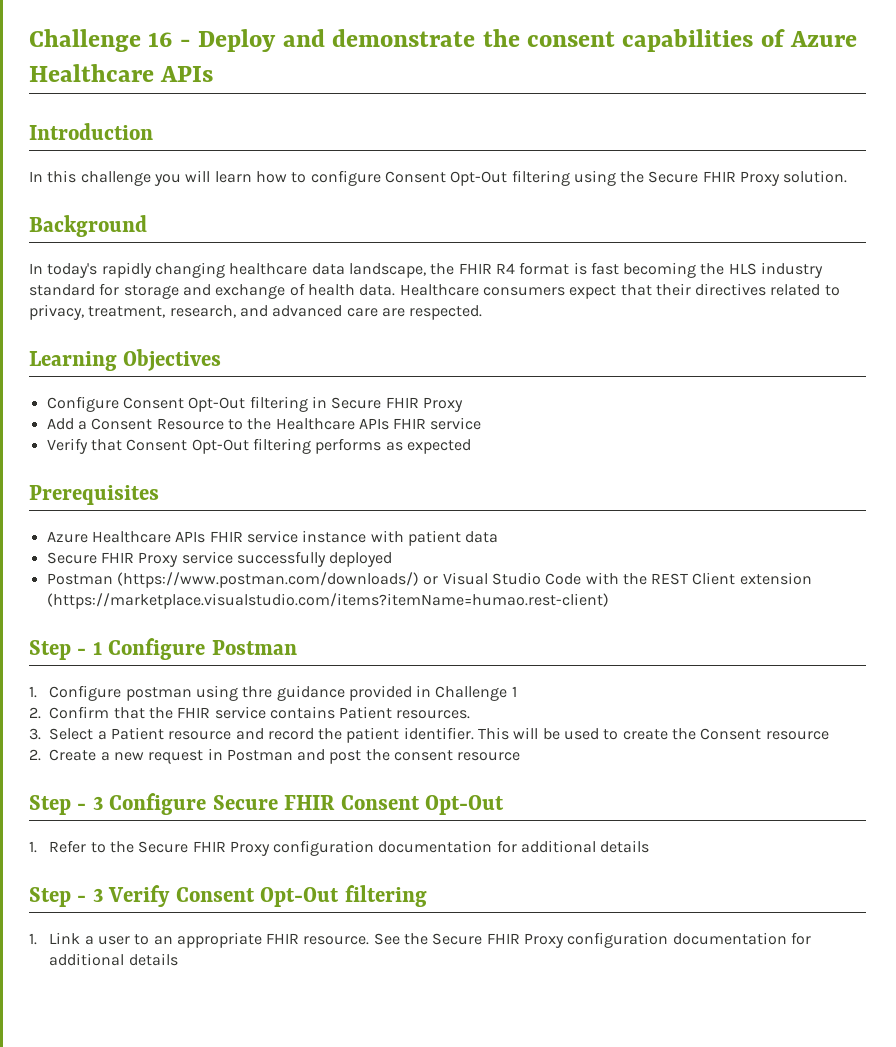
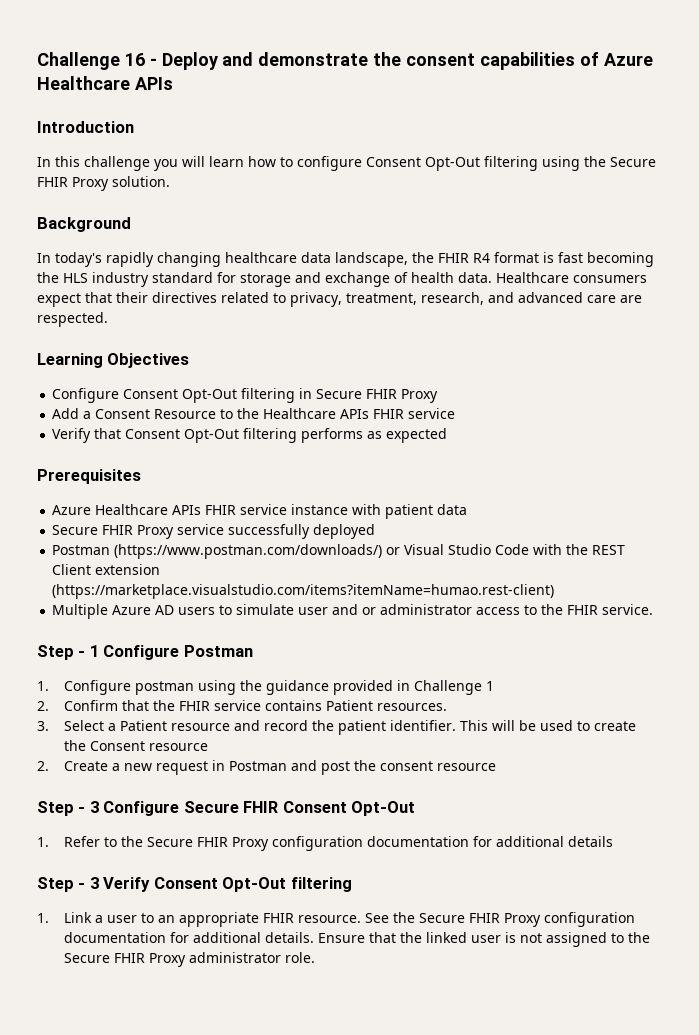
+ Multiple Azure AD users to simulate user and or administrator access to the FHIR service.
- 1. Configure postman using thre guidance provided in Challenge 1
+ 1. Configure postman using the guidance provided in Challenge 1
- See the Secure FHIR Proxy configuration documentation for additional details
+ See the Secure FHIR Proxy configuration documentation for additional details. Ensure that the linked user is not assigned to the Secure FHIR Proxy administrator role.

